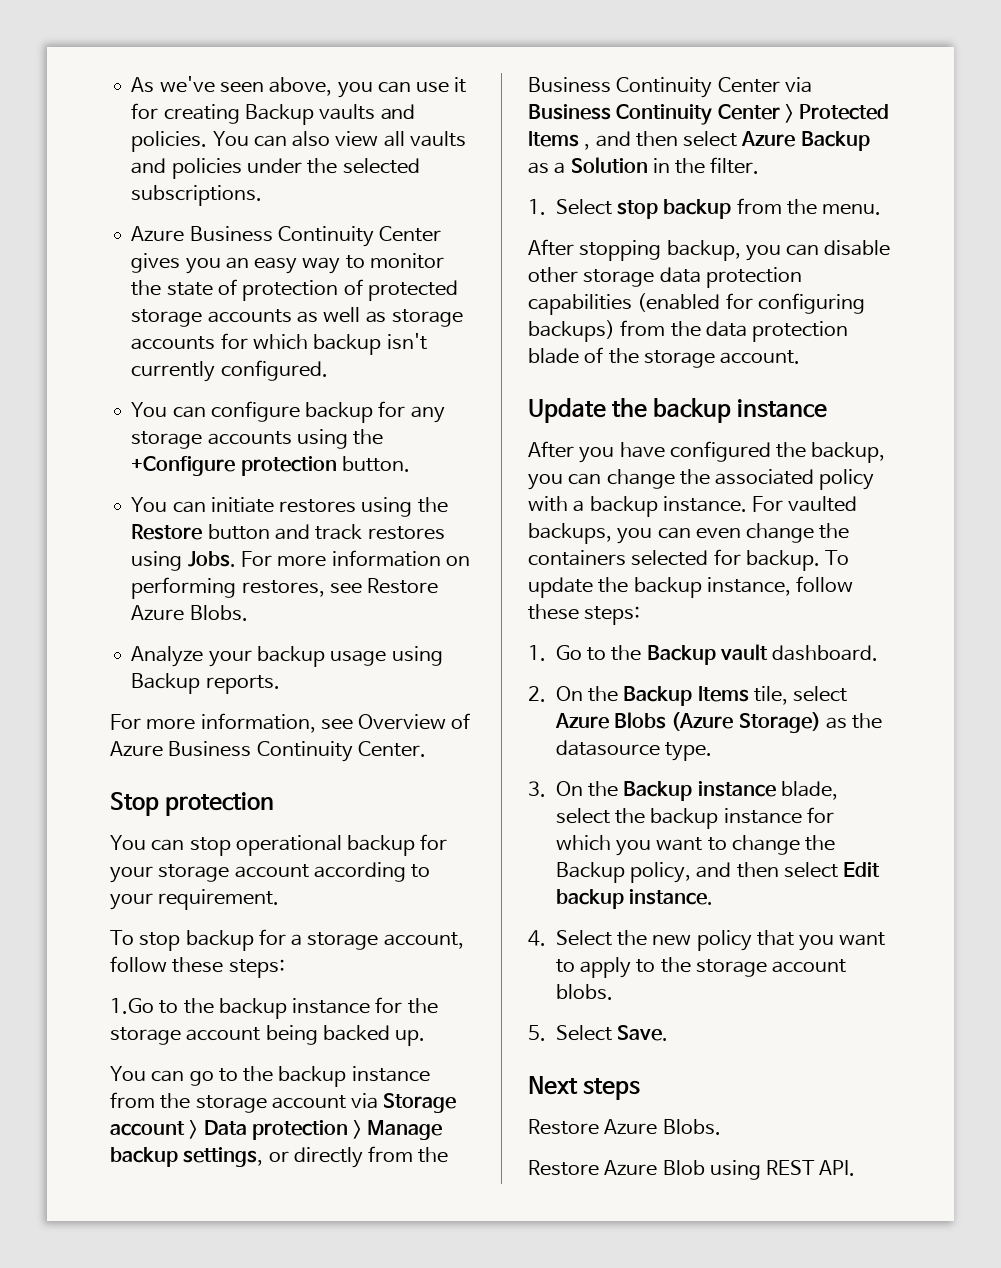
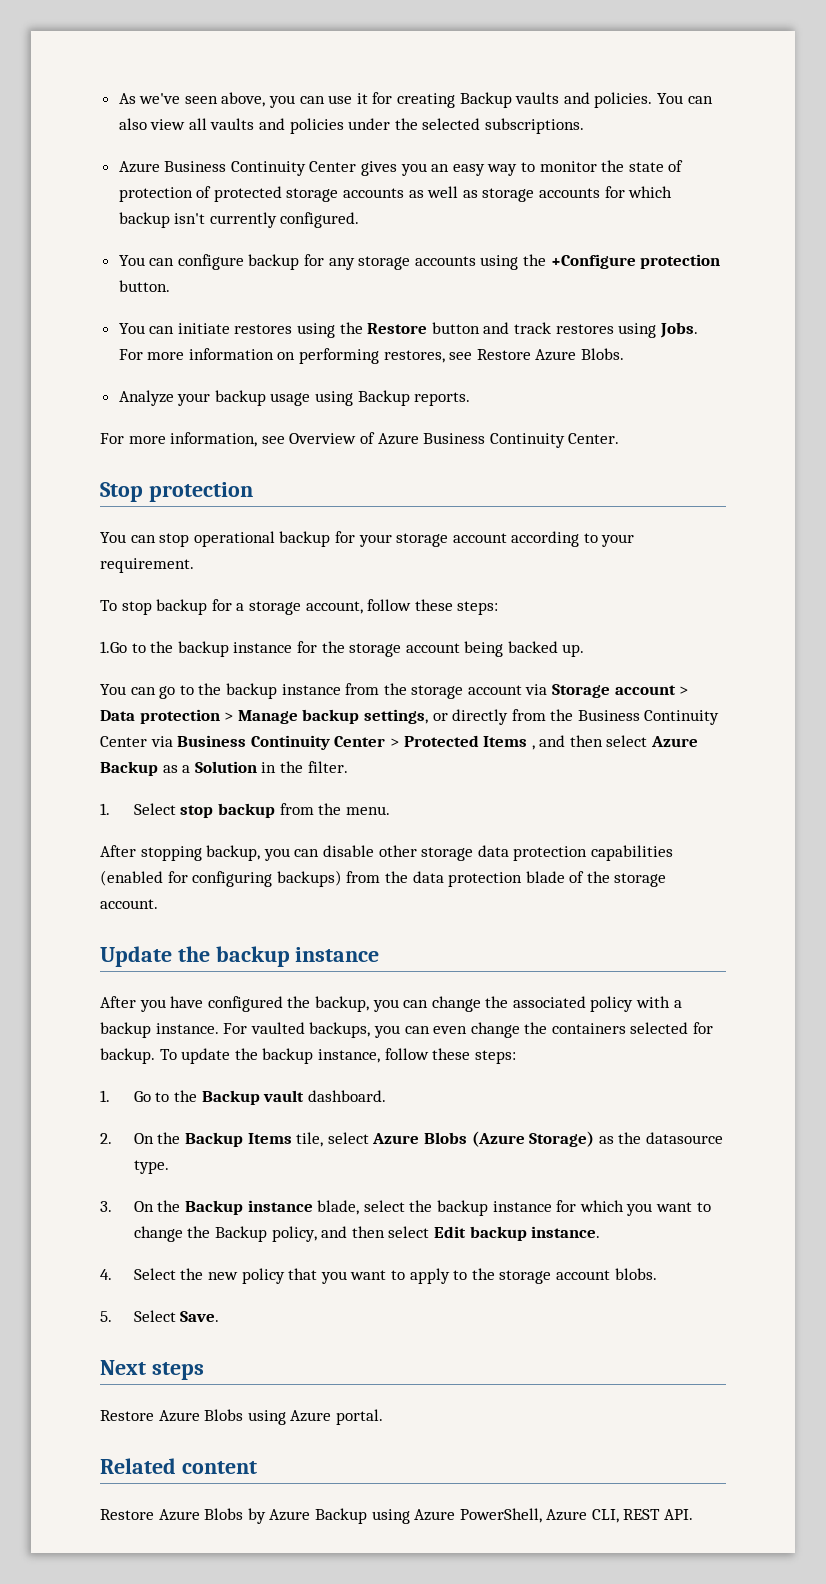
  Next steps
- Restore Azure Blobs.
- Restore Azure Blob using REST API.
+ Restore Azure Blobs using Azure portal.
+ Related content
+ Restore Azure Blobs by Azure Backup using Azure PowerShell, Azure CLI, REST API.

